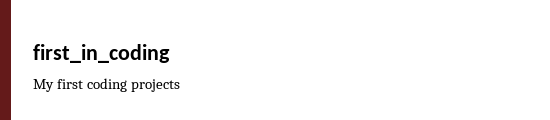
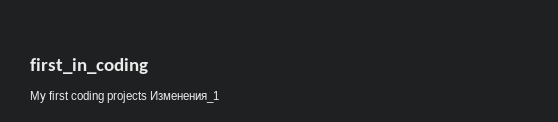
- My first coding projects
+ My first coding projects Изменения_1

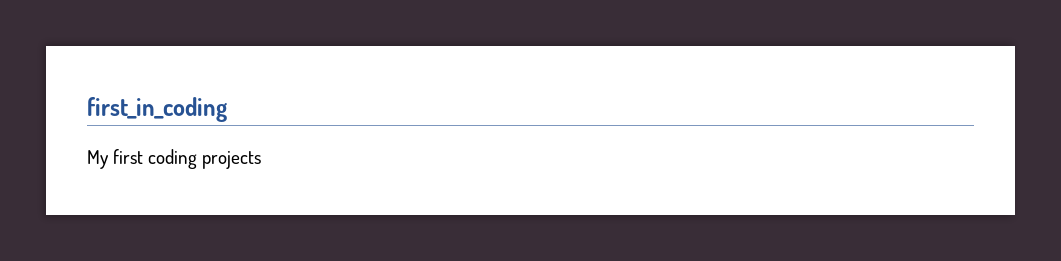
- My first coding projects Изменения_1
+ My first coding projects

